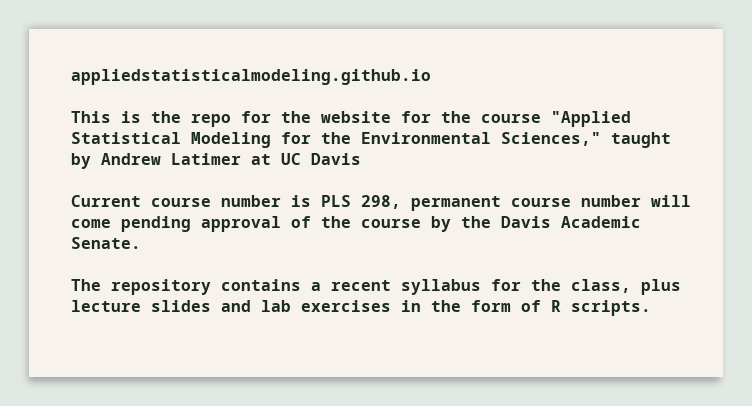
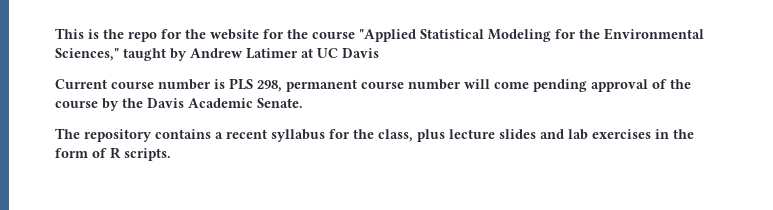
- appliedstatisticalmodeling.github.io

